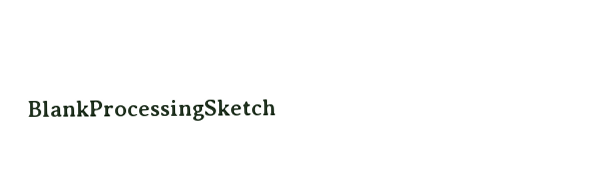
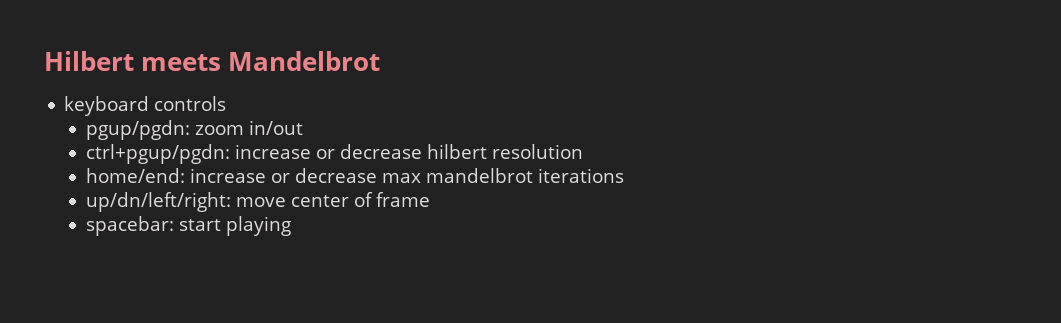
- BlankProcessingSketch
+ Hilbert meets Mandelbrot
+ keyboard controls
+ pgup/pgdn: zoom in/out
+ ctrl+pgup/pgdn: increase or decrease hilbert resolution
+ home/end: increase or decrease max mandelbrot iterations
+ up/dn/left/right: move center of frame
+ spacebar: start playing

